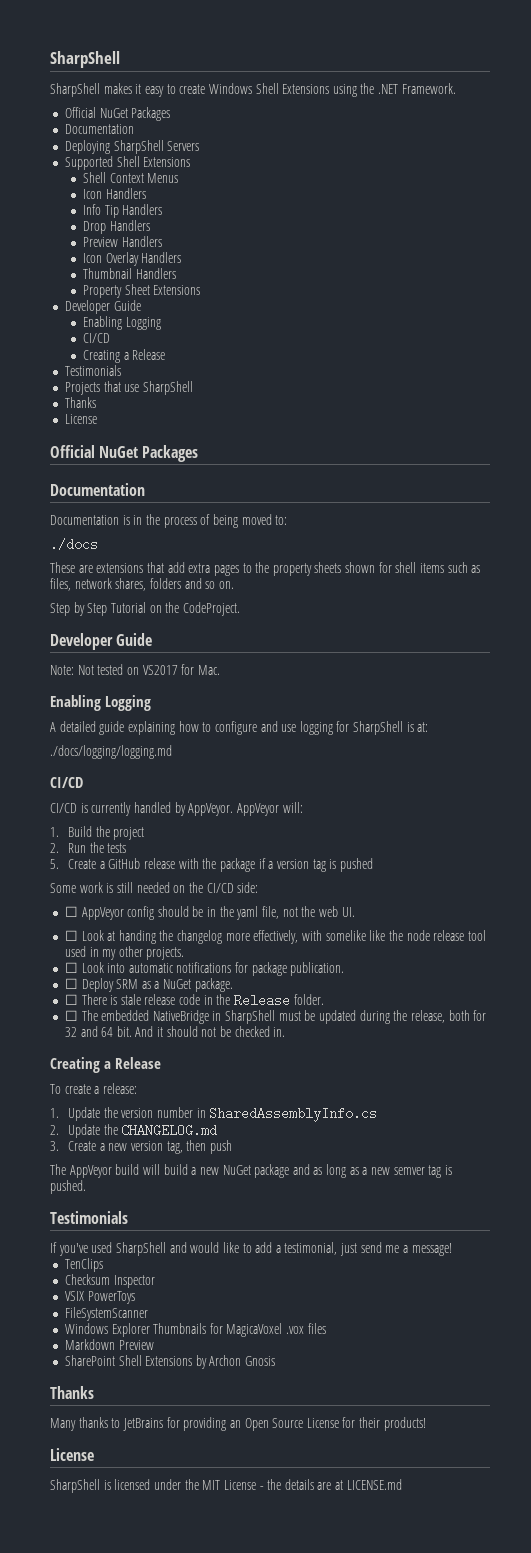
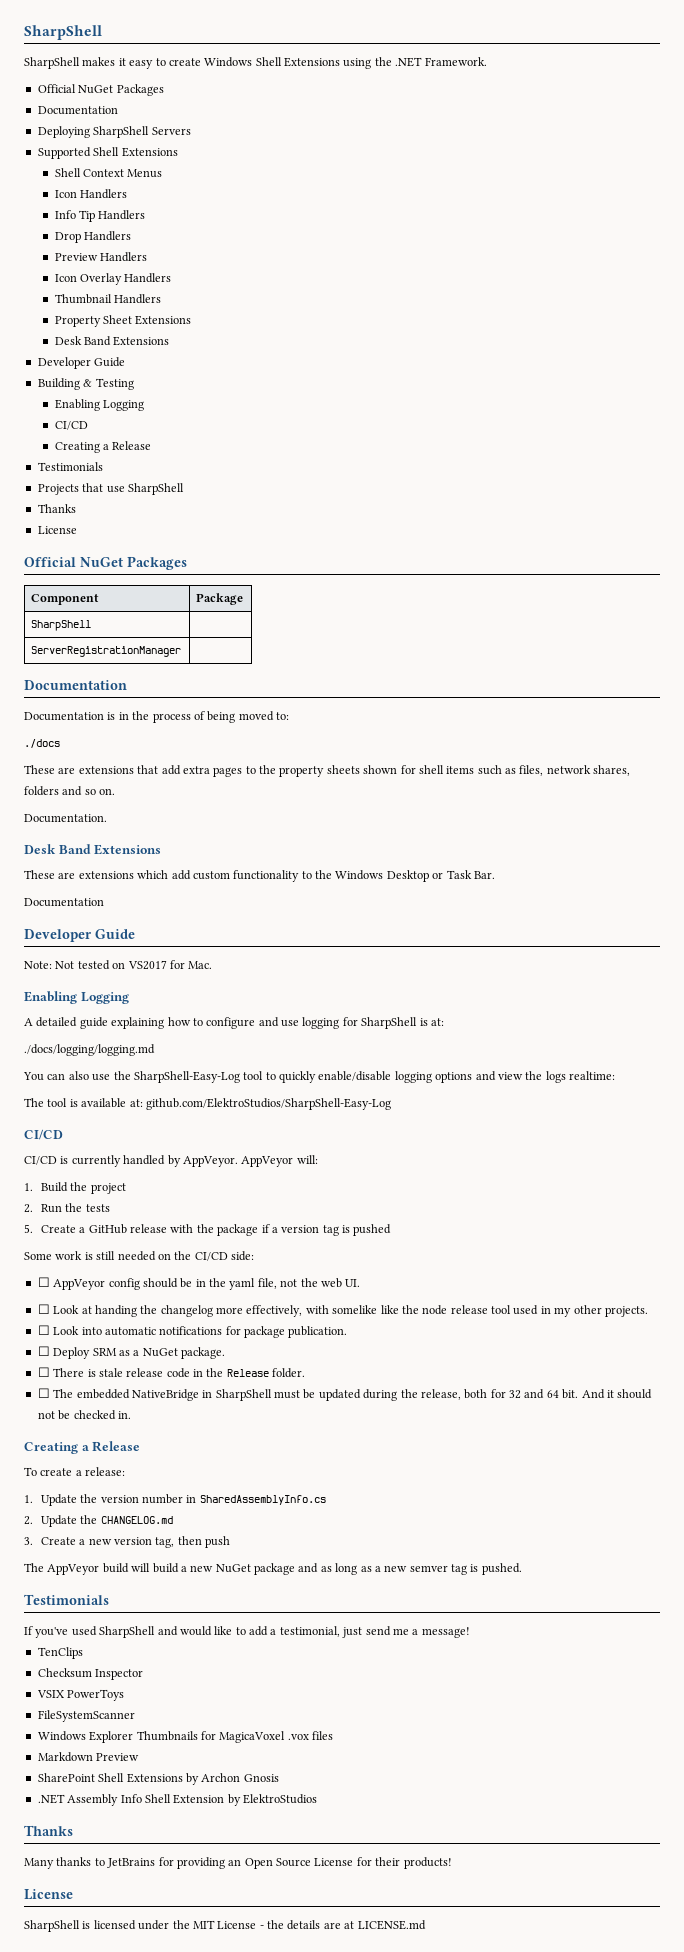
  Property Sheet Extensions
+ Desk Band Extensions
  Developer Guide
+ Building & Testing
+ Component | Package
+ SharpShell |
+ ServerRegistrationManager |
- Step by Step Tutorial on the CodeProject.
+ Documentation.
+ Desk Band Extensions
+ These are extensions which add custom functionality to the Windows Desktop or Task Bar.
+ Documentation
+ You can also use the SharpShell-Easy-Log tool to quickly enable/disable logging options and view the logs realtime:
+ The tool is available at: github.com/ElektroStudios/SharpShell-Easy-Log
+ .NET Assembly Info Shell Extension by ElektroStudios

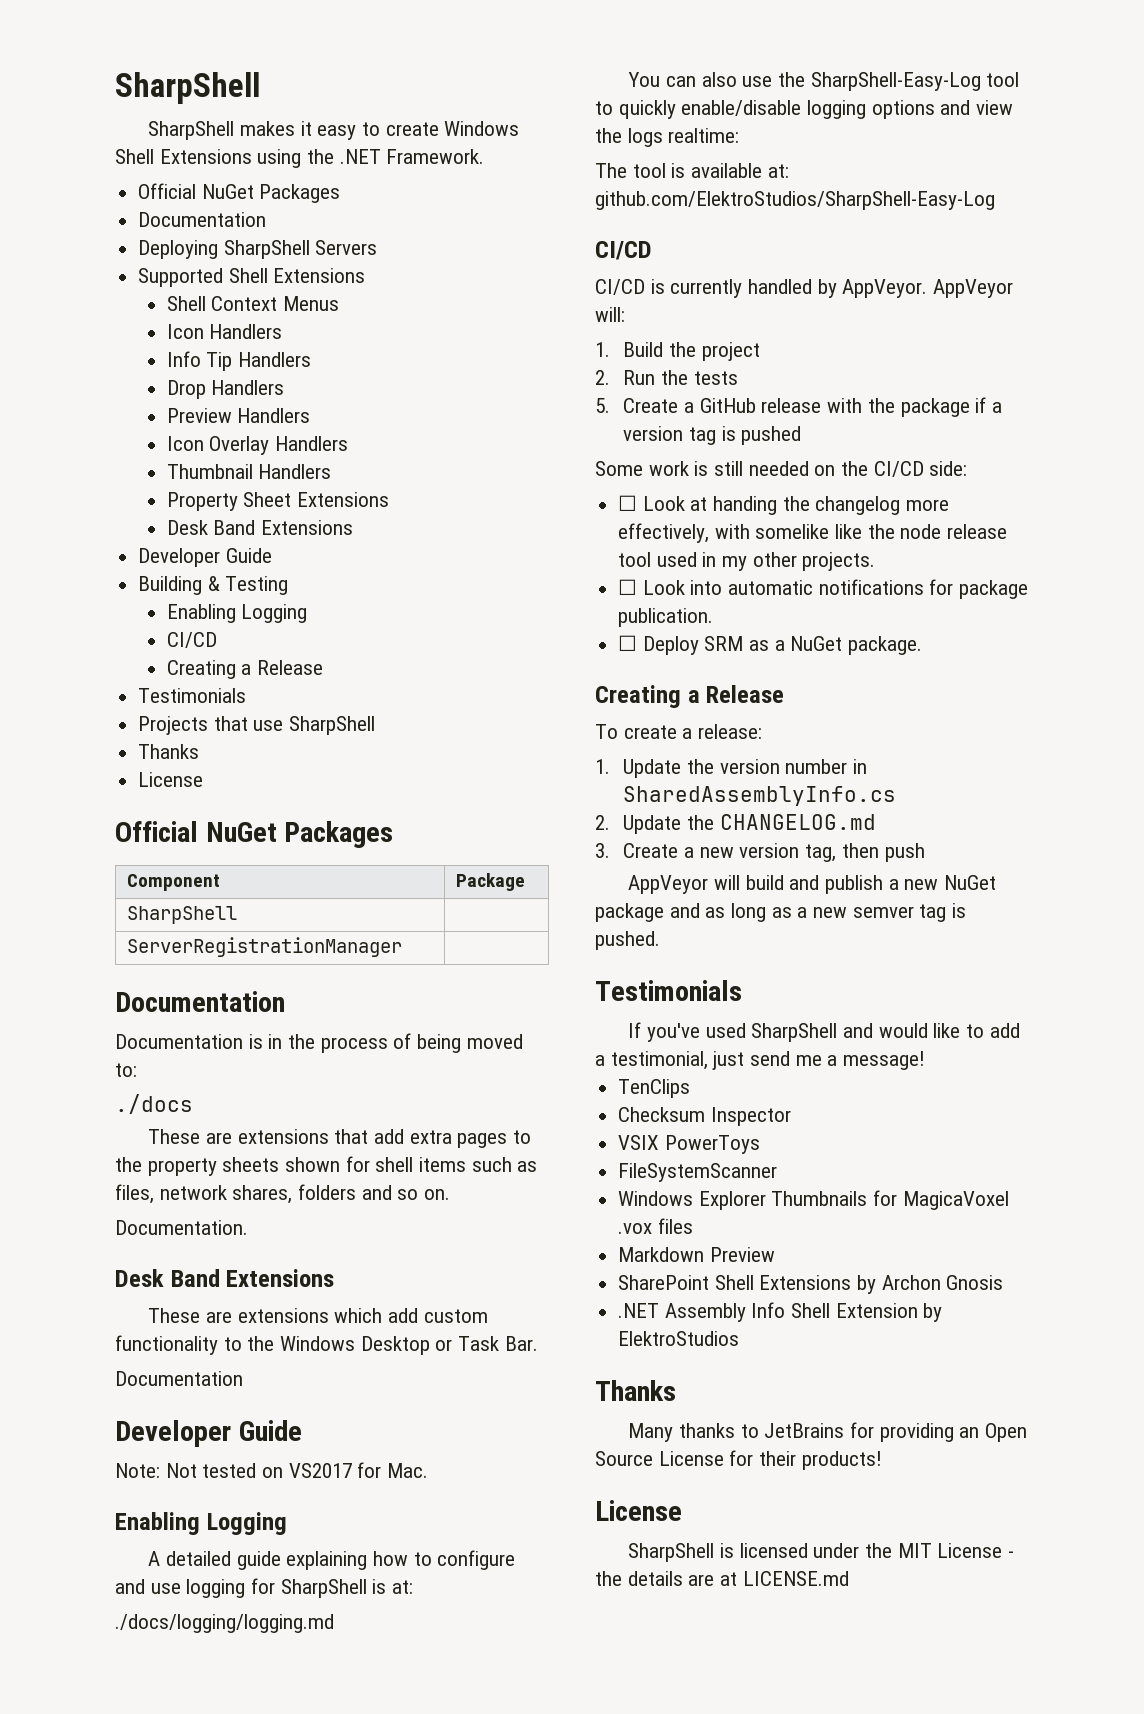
- ☐ AppVeyor config should be in the yaml file, not the web UI.
- ☐ There is stale release code in the Release folder.
- ☐ The embedded NativeBridge in SharpShell must be updated during the release, both for 32 and 64 bit. And it should not be checked in.
- The AppVeyor build will build a new NuGet package and as long as a new semver tag is pushed.
+ AppVeyor will build and publish a new NuGet package and as long as a new semver tag is pushed.

